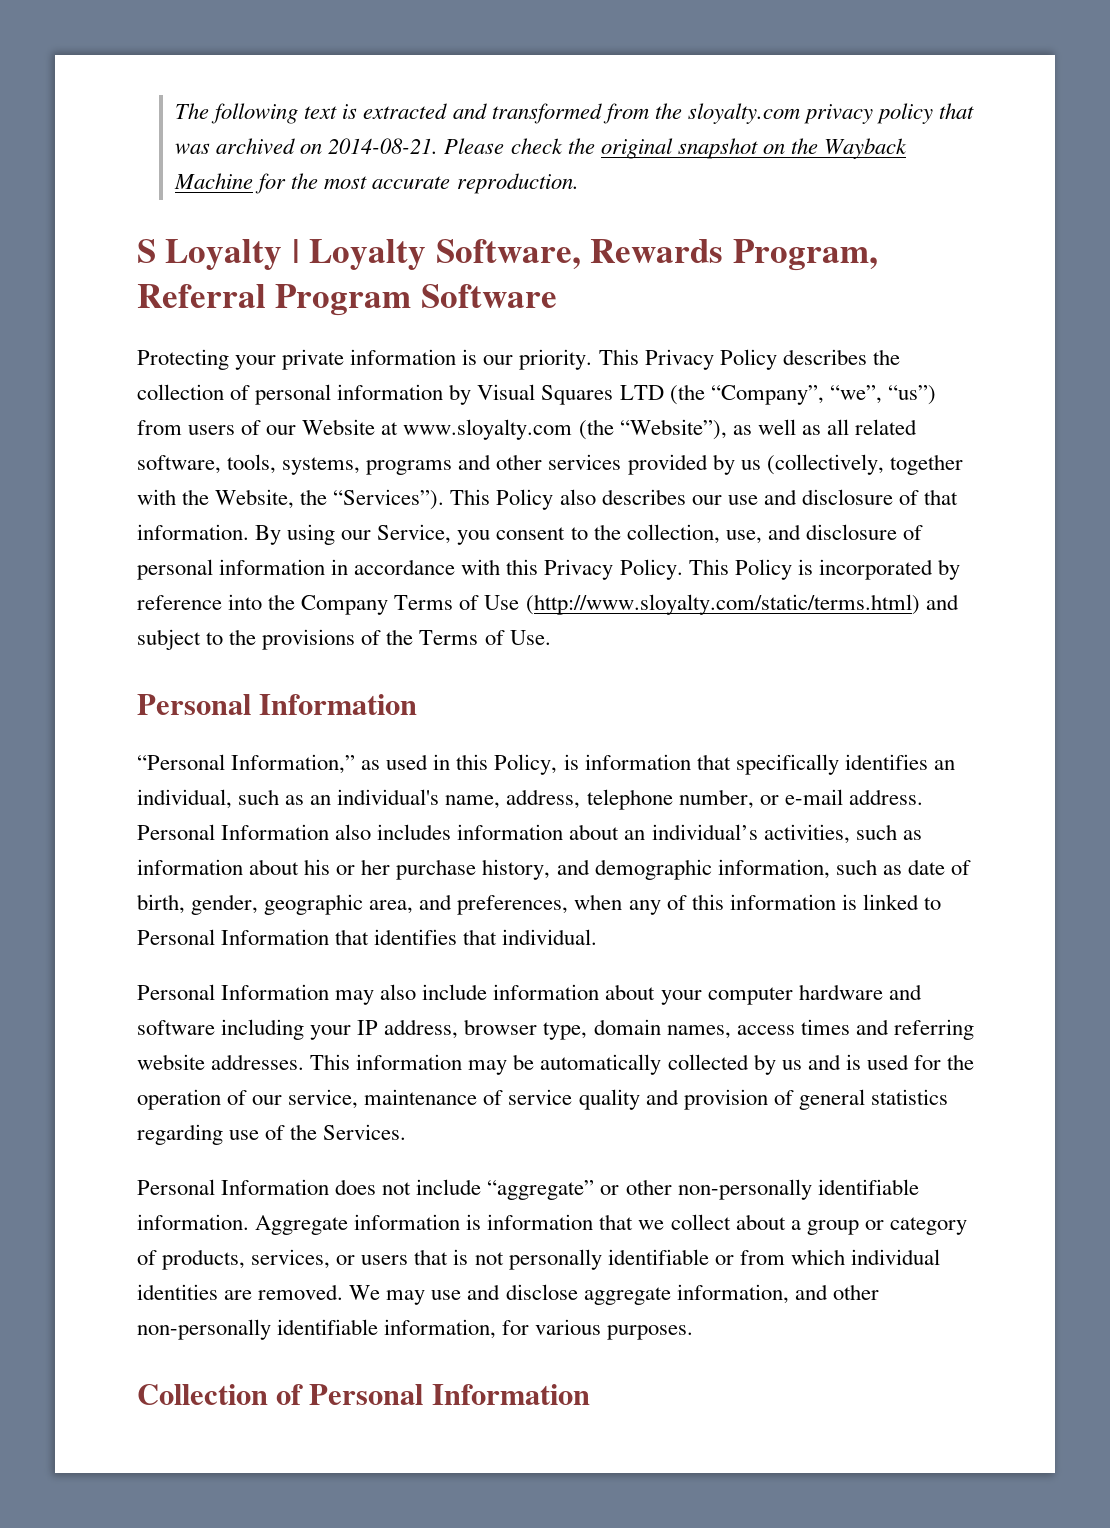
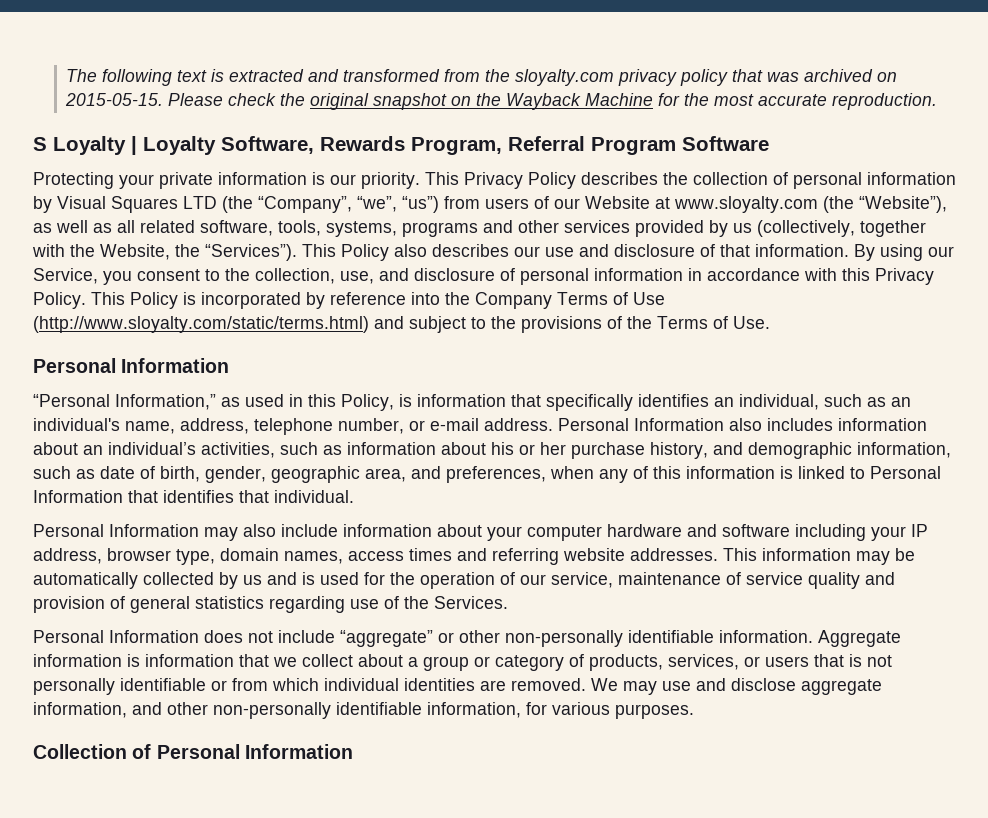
- The following text is extracted and transformed from the sloyalty.com privacy policy that was archived on 2014-08-21.
+ The following text is extracted and transformed from the sloyalty.com privacy policy that was archived on 2015-05-15.

